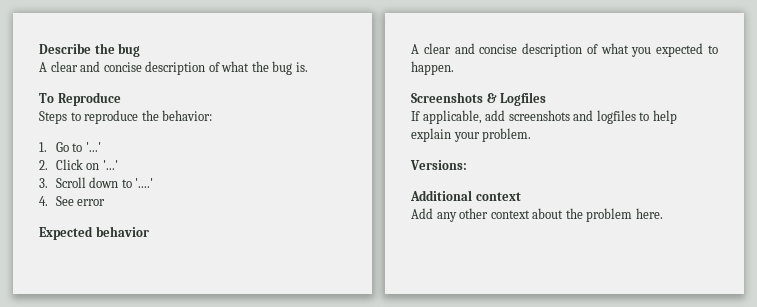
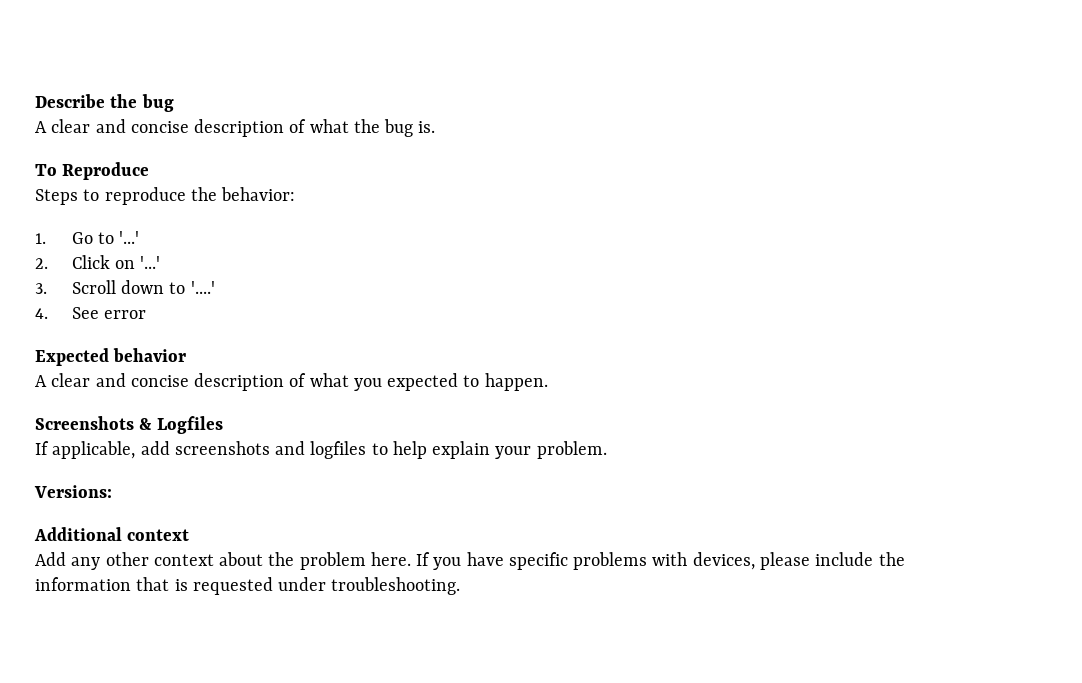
+ If you have specific problems with devices, please include the information that is requested under troubleshooting.

